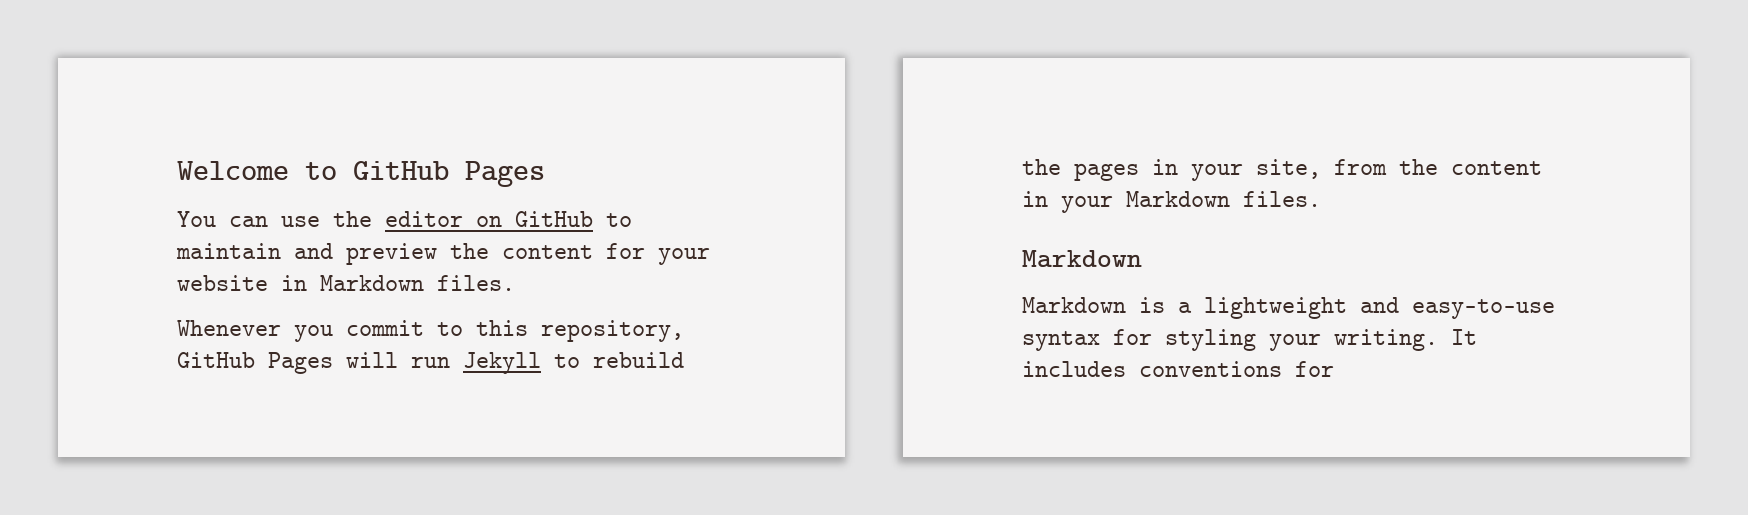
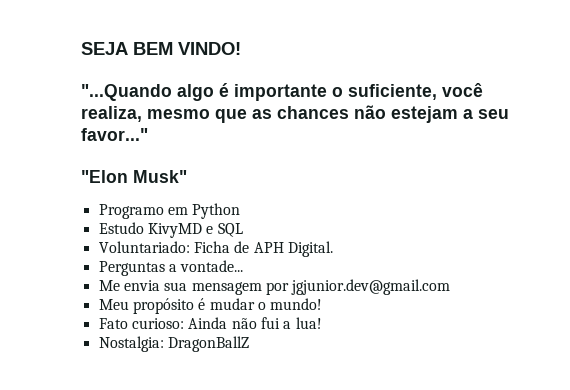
- Welcome to GitHub Pages
- You can use the editor on GitHub to maintain and preview the content for your website in Markdown files.
- Whenever you commit to this repository, GitHub Pages will run Jekyll to rebuild the pages in your site, from the content in your Markdown files.
- Markdown
- Markdown is a lightweight and easy-to-use syntax for styling your writing. It includes conventions for
+ SEJA BEM VINDO!
+ "...Quando algo é importante o suficiente, você realiza, mesmo que as chances não estejam a seu favor..."
+ "Elon Musk"
+ Programo em Python
+ Estudo KivyMD e SQL
+ Voluntariado: Ficha de APH Digital.
+ Perguntas a vontade...
+ Me envia sua mensagem por jgjunior.dev@gmail.com
+ Meu propósito é mudar o mundo!
+ Fato curioso: Ainda não fui a lua!
+ Nostalgia: DragonBallZ

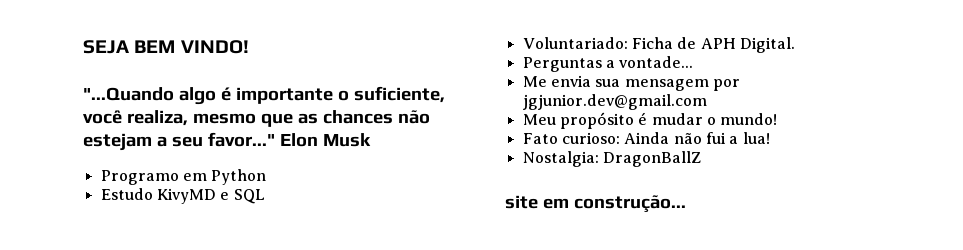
- "...Quando algo é importante o suficiente, você realiza, mesmo que as chances não estejam a seu favor..."
- "Elon Musk"
+ "...Quando algo é importante o suficiente, você realiza, mesmo que as chances não estejam a seu favor..." Elon Musk
+ site em construção...

